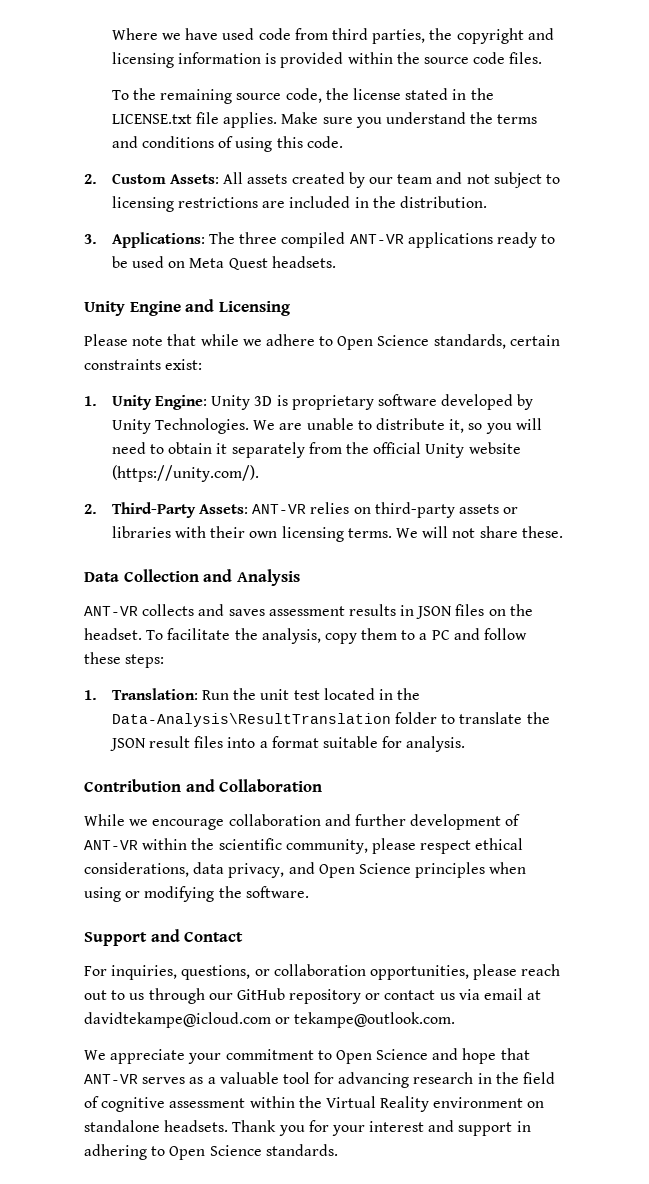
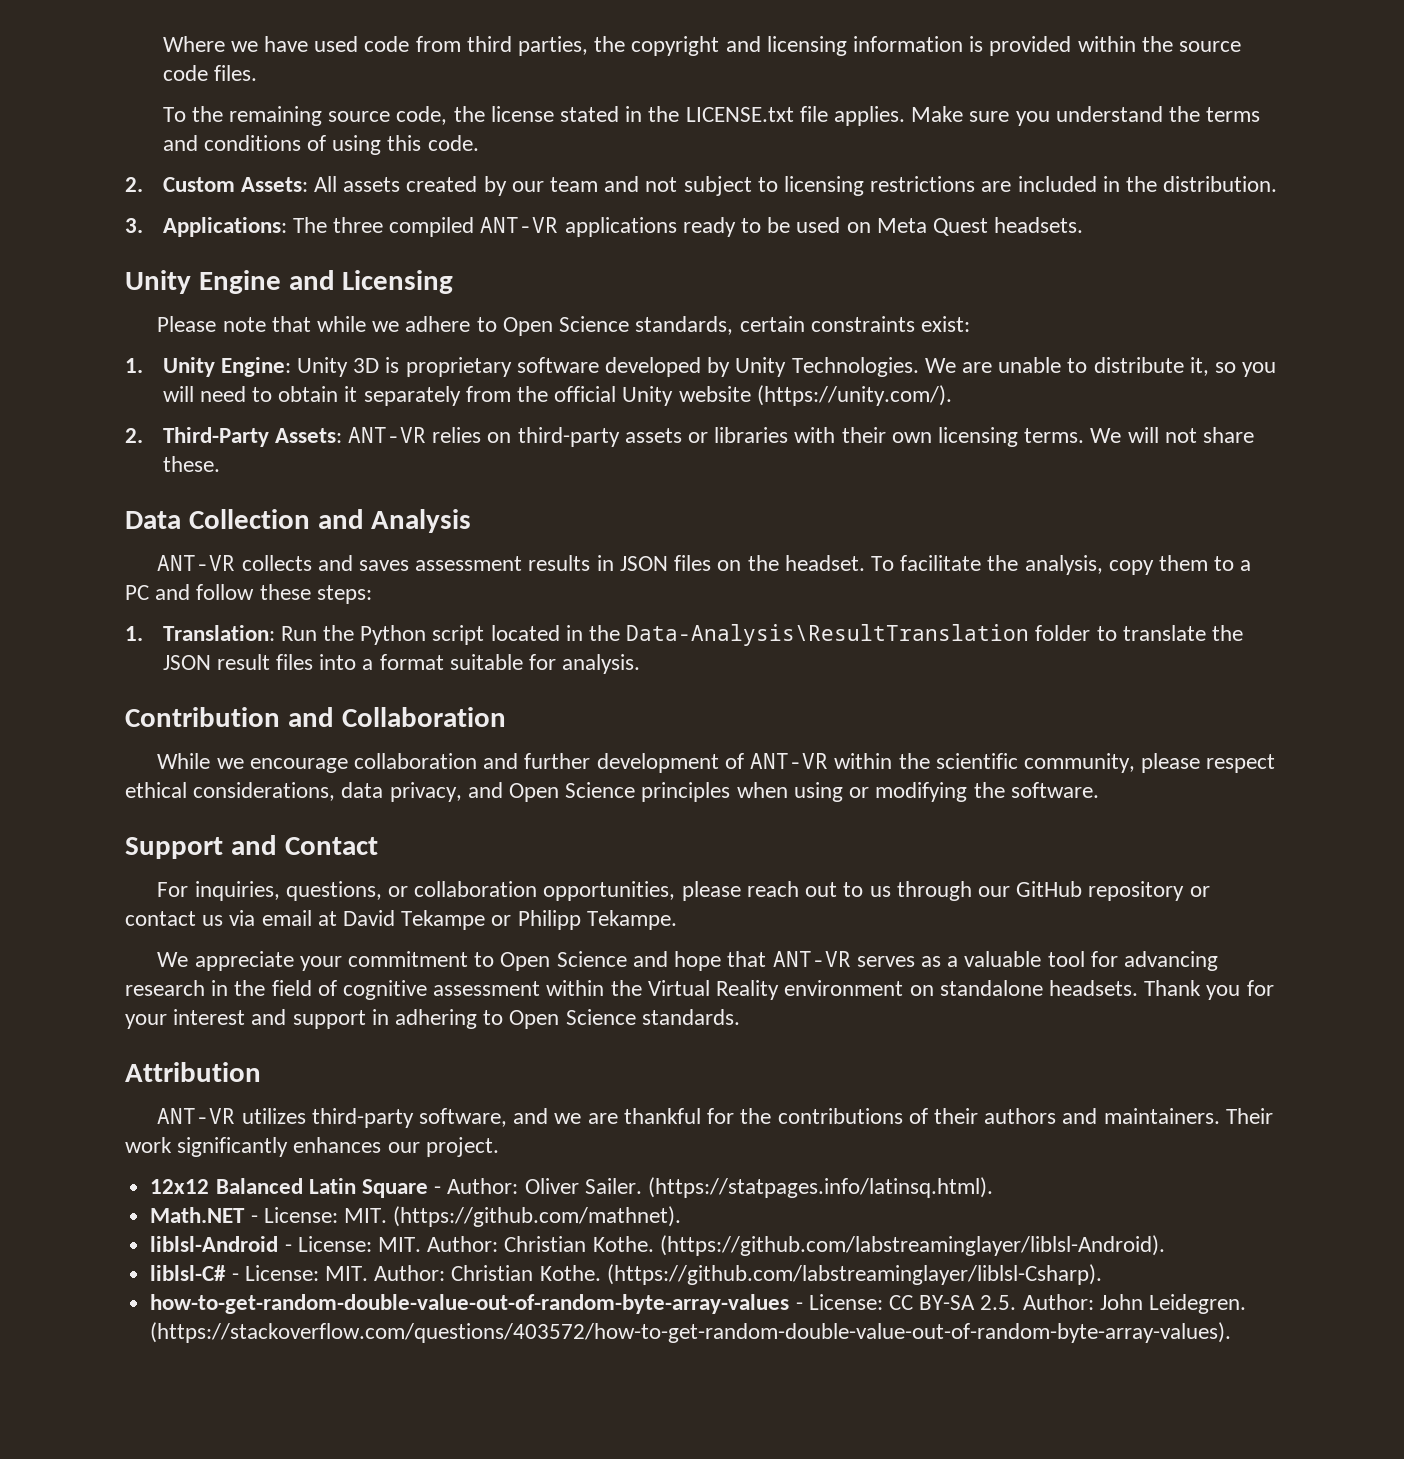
- 1. Translation: Run the unit test located in the Data-Analysis\ResultTranslation folder to translate the JSON result files into a format suitable for analysis.
+ 1. Translation: Run the Python script located in the Data-Analysis\ResultTranslation folder to translate the JSON result files into a format suitable for analysis.
- For inquiries, questions, or collaboration opportunities, please reach out to us through our GitHub repository or contact us via email at davidtekampe@icloud.com or tekampe@outlook.com.
+ For inquiries, questions, or collaboration opportunities, please reach out to us through our GitHub repository or contact us via email at David Tekampe or Philipp Tekampe.
+ Attribution
+ ANT-VR utilizes third-party software, and we are thankful for the contributions of their authors and maintainers. Their work significantly enhances our project.
+ 12x12 Balanced Latin Square - Author: Oliver Sailer. (https://statpages.info/latinsq.html).
+ Math.NET - License: MIT. (https://github.com/mathnet).
+ liblsl-Android - License: MIT. Author: Christian Kothe. (https://github.com/labstreaminglayer/liblsl-Android).
+ liblsl-C# - License: MIT. Author: Christian Kothe. (https://github.com/labstreaminglayer/liblsl-Csharp).
+ how-to-get-random-double-value-out-of-random-byte-array-values - License: CC BY-SA 2.5. Author: John Leidegren. (https://stackoverflow.com/questions/403572/how-to-get-random-double-value-out-of-random-byte-array-values).

